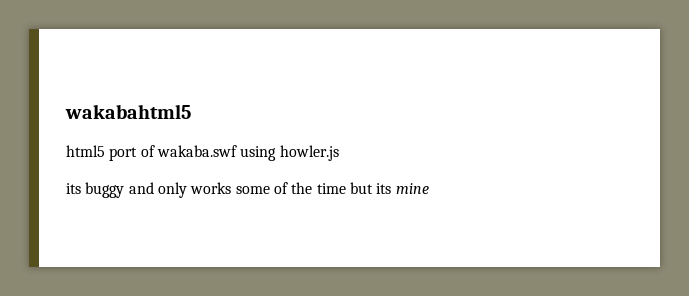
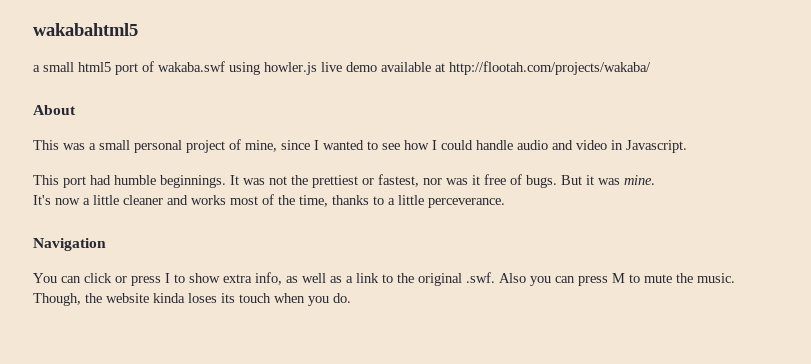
- html5 port of wakaba.swf using howler.js
- its buggy and only works some of the time but its mine
+ a small html5 port of wakaba.swf using howler.js live demo available at http://flootah.com/projects/wakaba/
+ About
+ This was a small personal project of mine, since I wanted to see how I could handle audio and video in Javascript.
+ This port had humble beginnings. It was not the prettiest or fastest, nor was it free of bugs. But it was mine.
+ It's now a little cleaner and works most of the time, thanks to a little perceverance.
+ Navigation
+ You can click or press I to show extra info, as well as a link to the original .swf. Also you can press M to mute the music. Though, the website kinda loses its touch when you do.

